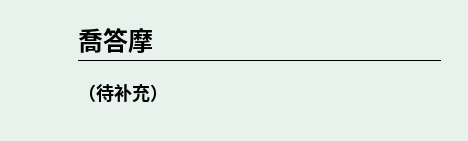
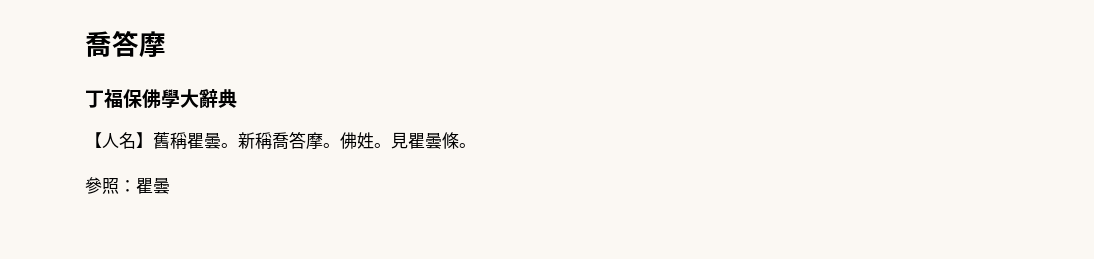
- （待补充）
+ 丁福保佛學大辭典
+ 【人名】舊稱瞿曇。新稱喬答摩。佛姓。見瞿曇條。
+ 參照：瞿曇

